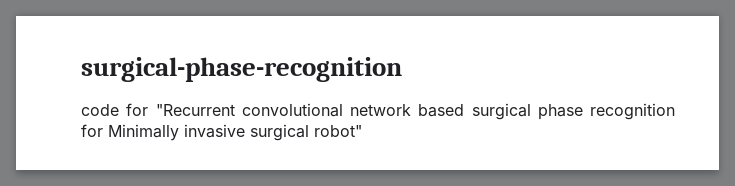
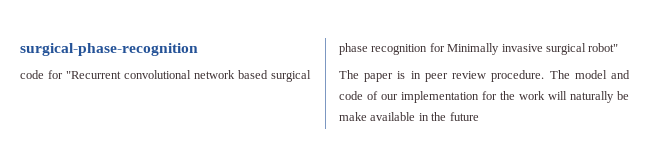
+ The paper is in peer review procedure. The model and code of our implementation for the work will naturally be make available in the future

